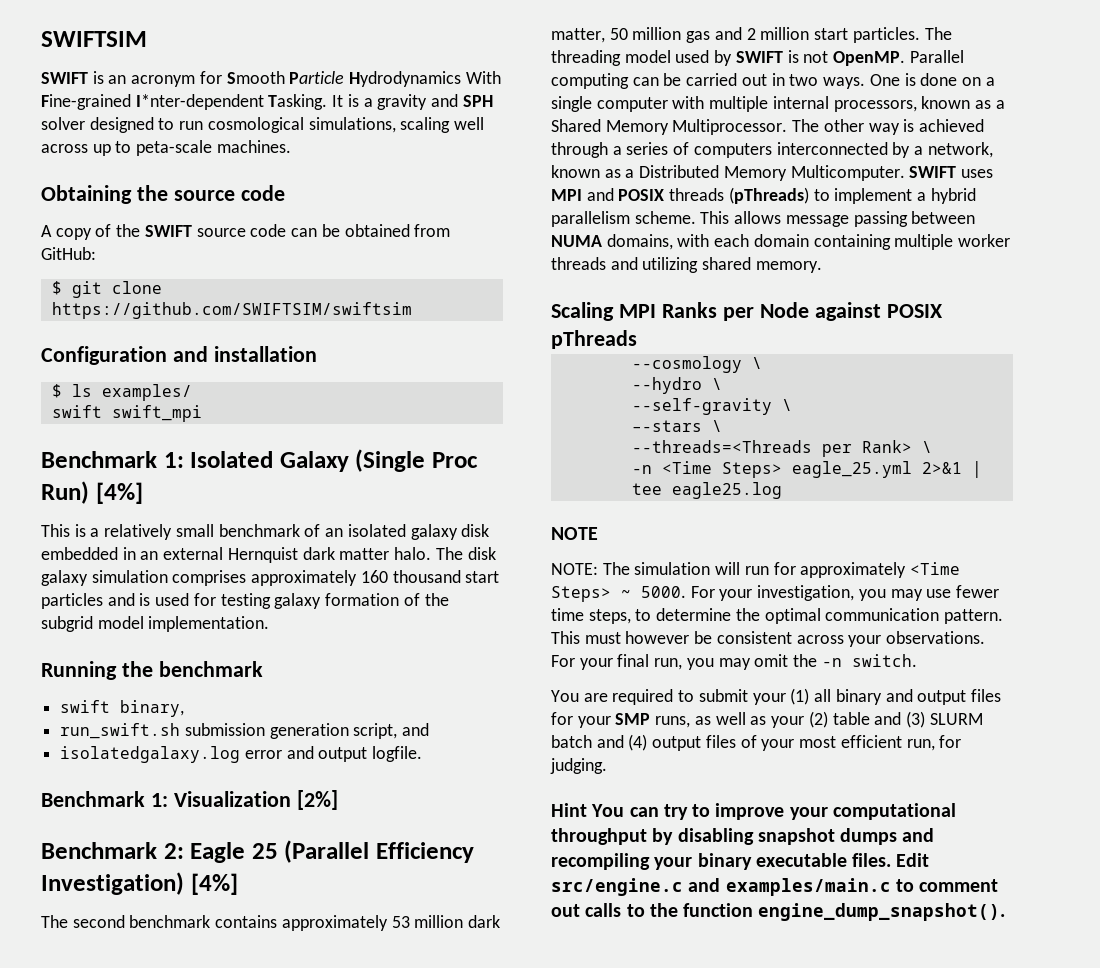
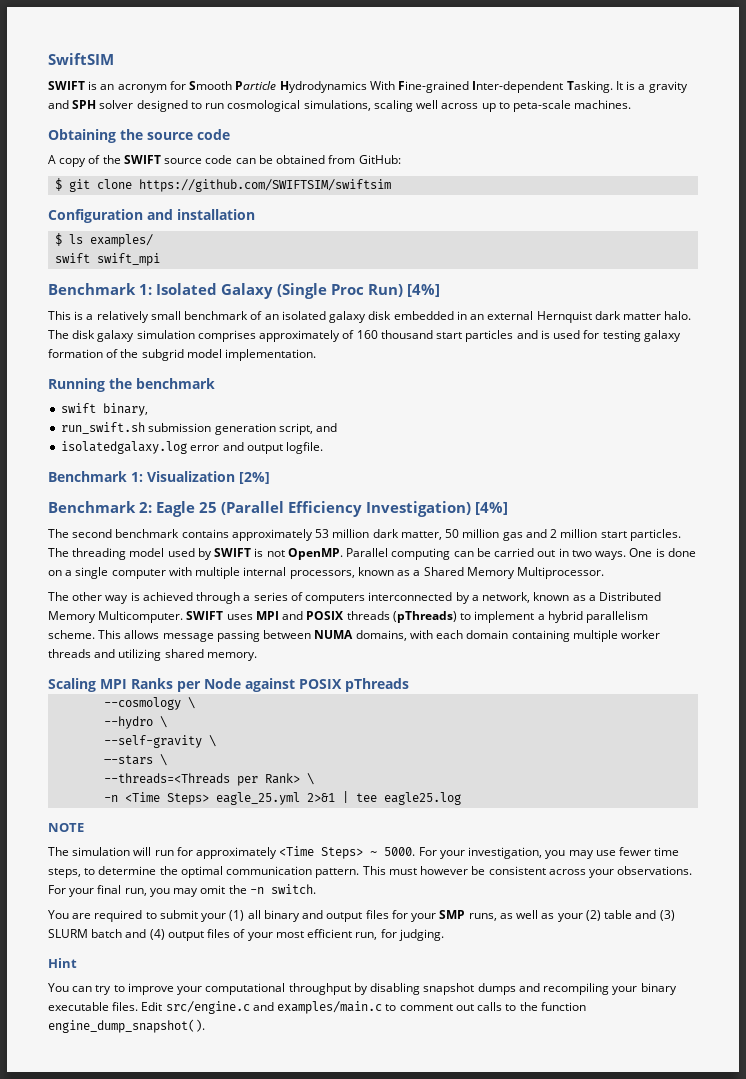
- SWIFTSIM
+ SwiftSIM
- SWIFT is an acronym for Smooth Particle Hydrodynamics With Fine-grained I*nter-dependent Tasking.
+ SWIFT is an acronym for Smooth Particle Hydrodynamics With Fine-grained Inter-dependent Tasking.
- The disk galaxy simulation comprises approximately 160 thousand start particles and is used for testing galaxy formation of the subgrid model implementation.
+ The disk galaxy simulation comprises approximately of 160 thousand start particles and is used for testing galaxy formation of the subgrid model implementation.
- One is done on a single computer with multiple internal processors, known as a Shared Memory Multiprocessor. The other way is achieved through a series of computers interconnected by a network, known as a Distributed Memory Multicomputer.
+ One is done on a single computer with multiple internal processors, known as a Shared Memory Multiprocessor.
+ The other way is achieved through a series of computers interconnected by a network, known as a Distributed Memory Multicomputer.
- NOTE: The simulation will run for approximately <Time Steps> ~ 5000.
+ The simulation will run for approximately <Time Steps> ~ 5000.
- Hint You can try to improve your computational throughput by disabling snapshot dumps and recompiling your binary executable files.
+ Hint
+ You can try to improve your computational throughput by disabling snapshot dumps and recompiling your binary executable files.

